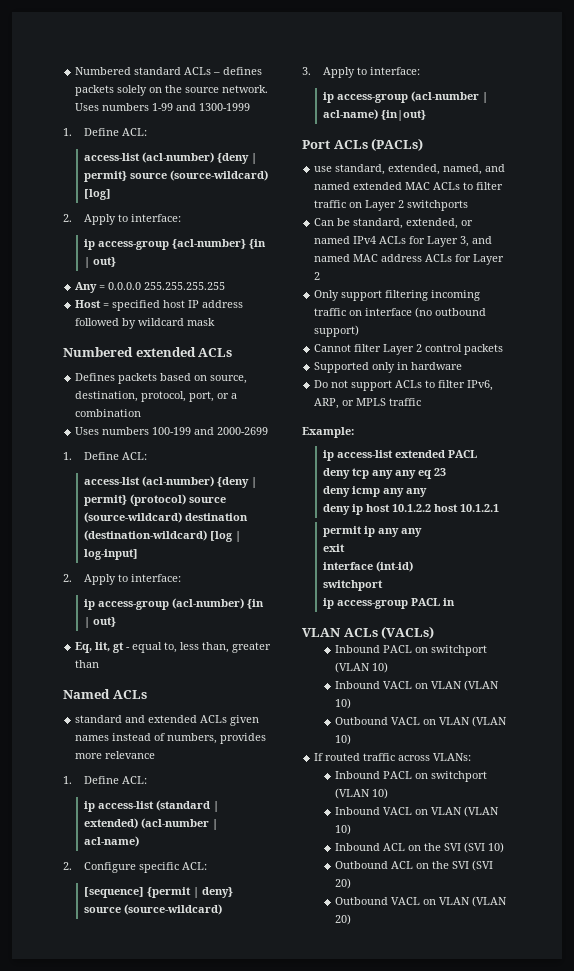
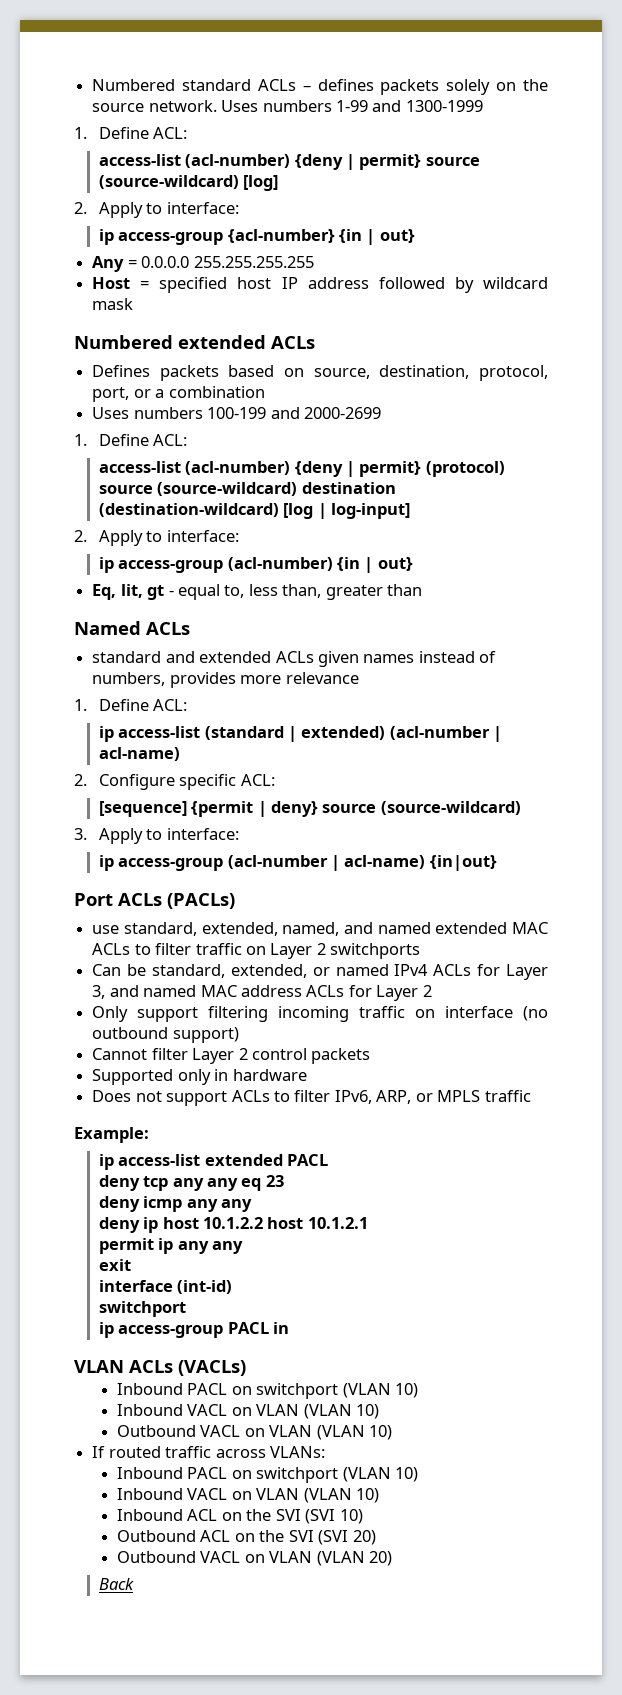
- Do not support ACLs to filter IPv6, ARP, or MPLS traffic
+ Does not support ACLs to filter IPv6, ARP, or MPLS traffic
+ Back

